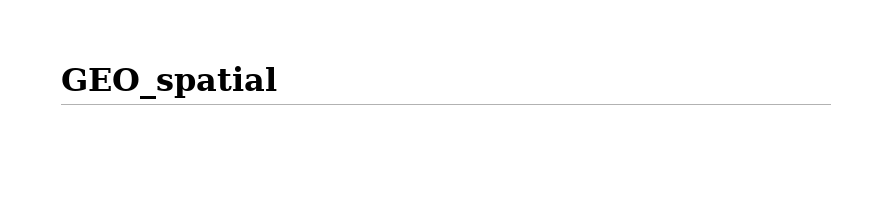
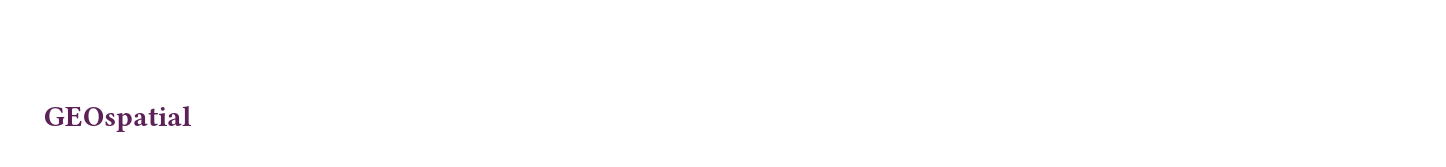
- GEO_spatial
+ GEOspatial

